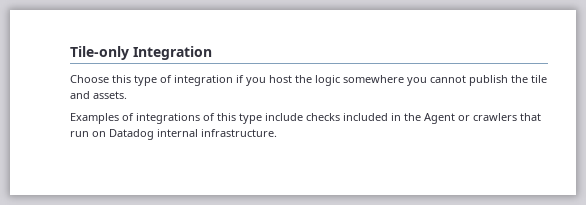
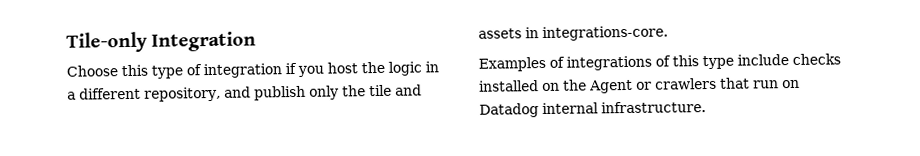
- Choose this type of integration if you host the logic somewhere you cannot publish the tile and assets.
+ Choose this type of integration if you host the logic in a different repository, and publish only the tile and assets in integrations-core.
- Examples of integrations of this type include checks included in the Agent or crawlers that run on Datadog internal infrastructure.
+ Examples of integrations of this type include checks installed on the Agent or crawlers that run on Datadog internal infrastructure.

